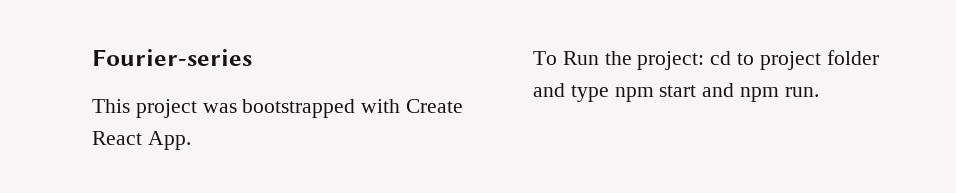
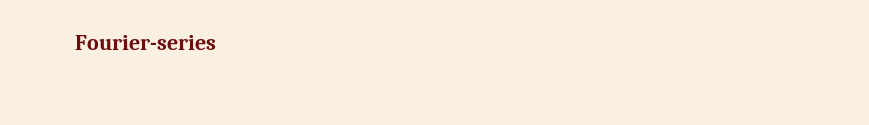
- This project was bootstrapped with Create React App.
- To Run the project: cd to project folder and type npm start and npm run.

